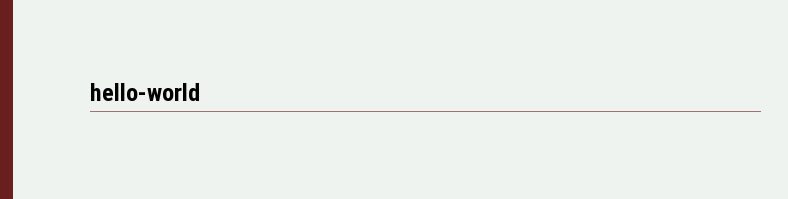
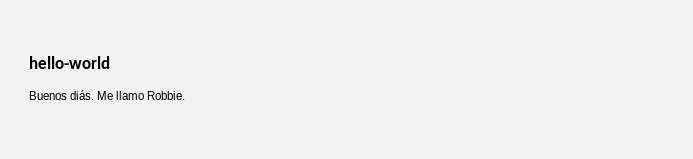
+ Buenos diás. Me llamo Robbie.

